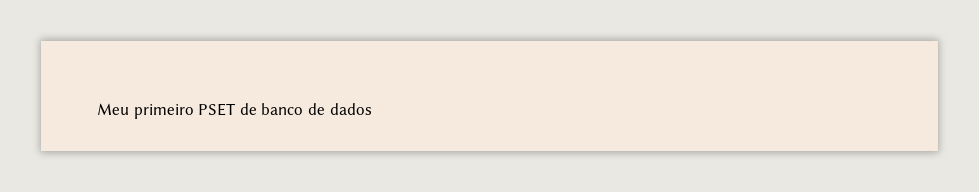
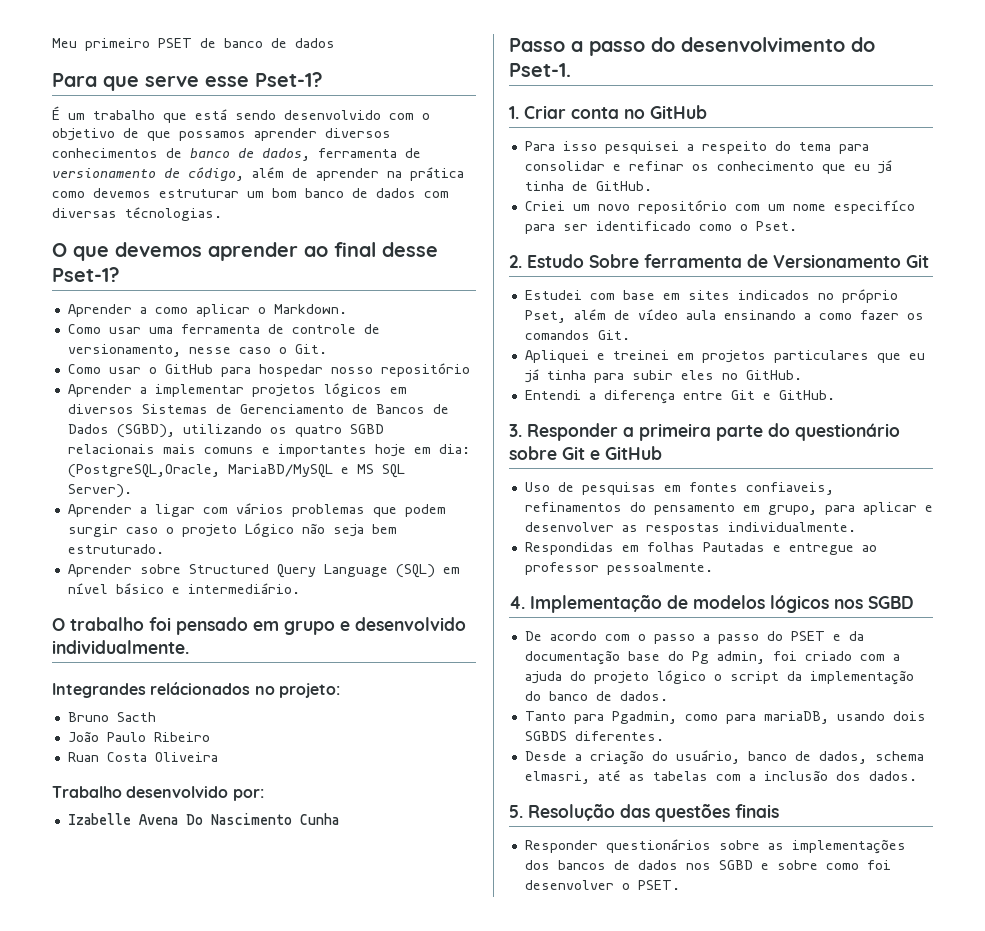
+ Para que serve esse Pset-1?
+ É um trabalho que está sendo desenvolvido com o objetivo de que possamos aprender diversos conhecimentos de banco de dados, ferramenta de versionamento de código, além de aprender na prática como devemos estruturar um bom banco de dados com diversas técnologias.
+ O que devemos aprender ao final desse Pset-1?
+ Aprender a como aplicar o Markdown.
+ Como usar uma ferramenta de controle de versionamento, nesse caso o Git.
+ Como usar o GitHub para hospedar nosso repositório
+ Aprender a implementar projetos lógicos em diversos Sistemas de Gerenciamento de Bancos de Dados (SGBD), utilizando os quatro SGBD relacionais mais comuns e importantes hoje em dia: (PostgreSQL,Oracle, MariaBD/MySQL e MS SQL Server).
+ Aprender a ligar com vários problemas que podem surgir caso o projeto Lógico não seja bem estruturado.
+ Aprender sobre Structured Query Language (SQL) em nível básico e intermediário.
+ O trabalho foi pensado em grupo e desenvolvido individualmente.
+ Integrandes relácionados no projeto:
+ Bruno Sacth
+ João Paulo Ribeiro
+ Ruan Costa Oliveira
+ Trabalho desenvolvido por:
+ Izabelle Avena Do Nascimento Cunha
+ Passo a passo do desenvolvimento do Pset-1.
+ 1. Criar conta no GitHub
+ Para isso pesquisei a respeito do tema para consolidar e refinar os conhecimento que eu já tinha de GitHub.
+ Criei um novo repositório com um nome especifíco para ser identificado como o Pset.
+ 2. Estudo Sobre ferramenta de Versionamento Git
+ Estudei com base em sites indicados no próprio Pset, além de vídeo aula ensinando a como fazer os comandos Git.
+ Apliquei e treinei em projetos particulares que eu já tinha para subir eles no GitHub.
+ Entendi a diferença entre Git e GitHub.
+ 3. Responder a primeira parte do questionário sobre Git e GitHub
+ Uso de pesquisas em fontes confiaveis, refinamentos do pensamento em grupo, para aplicar e desenvolver as respostas individualmente.
+ Respondidas em folhas Pautadas e entregue ao professor pessoalmente.
+ 4. Implementação de modelos lógicos nos SGBD
+ De acordo com o passo a passo do PSET e da documentação base do Pg admin, foi criado com a ajuda do projeto lógico o script da implementação do banco de dados.
+ Tanto para Pgadmin, como para mariaDB, usando dois SGBDS diferentes.
+ Desde a criação do usuário, banco de dados, schema elmasri, até as tabelas com a inclusão dos dados.
+ 5. Resolução das questões finais
+ Responder questionários sobre as implementações dos bancos de dados nos SGBD e sobre como foi desenvolver o PSET.

